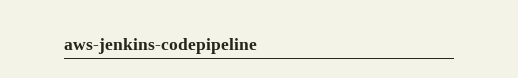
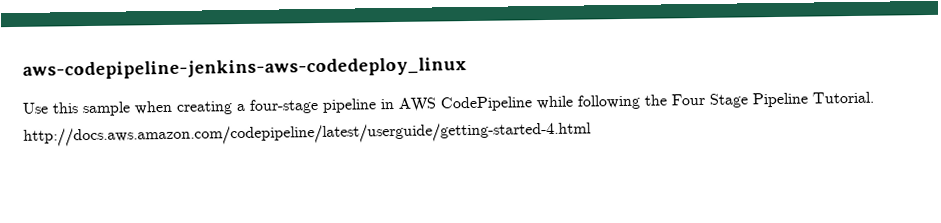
- aws-jenkins-codepipeline
+ aws-codepipeline-jenkins-aws-codedeploy_linux
+ Use this sample when creating a four-stage pipeline in AWS CodePipeline while following the Four Stage Pipeline Tutorial. http://docs.aws.amazon.com/codepipeline/latest/userguide/getting-started-4.html

